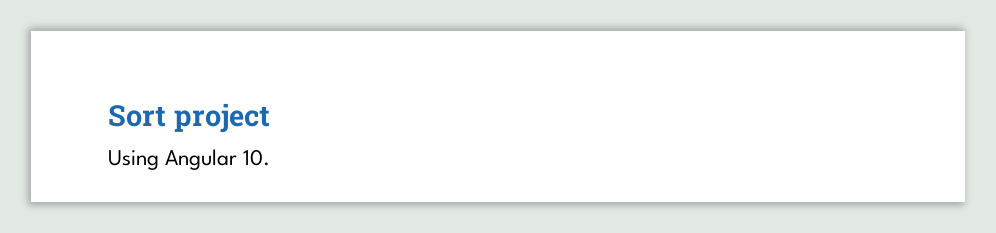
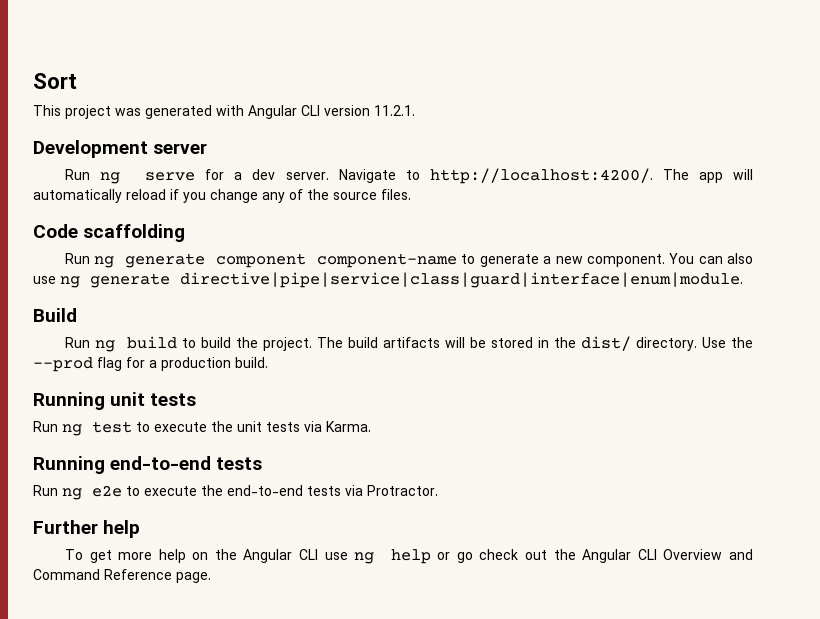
- Sort project
- Using Angular 10.
+ Sort
+ This project was generated with Angular CLI version 11.2.1.
+ Development server
+ Run ng serve for a dev server. Navigate to http://localhost:4200/. The app will automatically reload if you change any of the source files.
+ Code scaffolding
+ Run ng generate component component-name to generate a new component. You can also use ng generate directive|pipe|service|class|guard|interface|enum|module.
+ Build
+ Run ng build to build the project. The build artifacts will be stored in the dist/ directory. Use the --prod flag for a production build.
+ Running unit tests
+ Run ng test to execute the unit tests via Karma.
+ Running end-to-end tests
+ Run ng e2e to execute the end-to-end tests via Protractor.
+ Further help
+ To get more help on the Angular CLI use ng help or go check out the Angular CLI Overview and Command Reference page.

